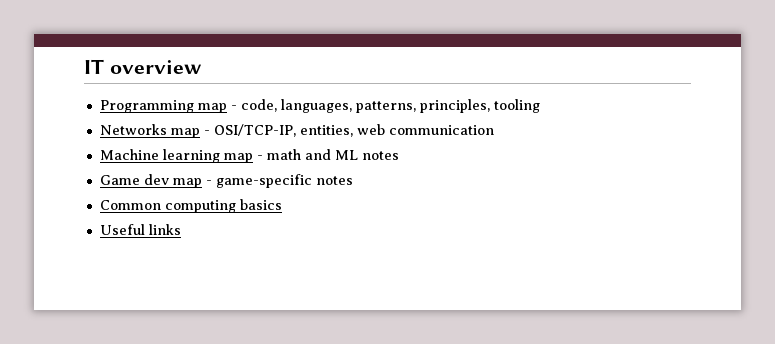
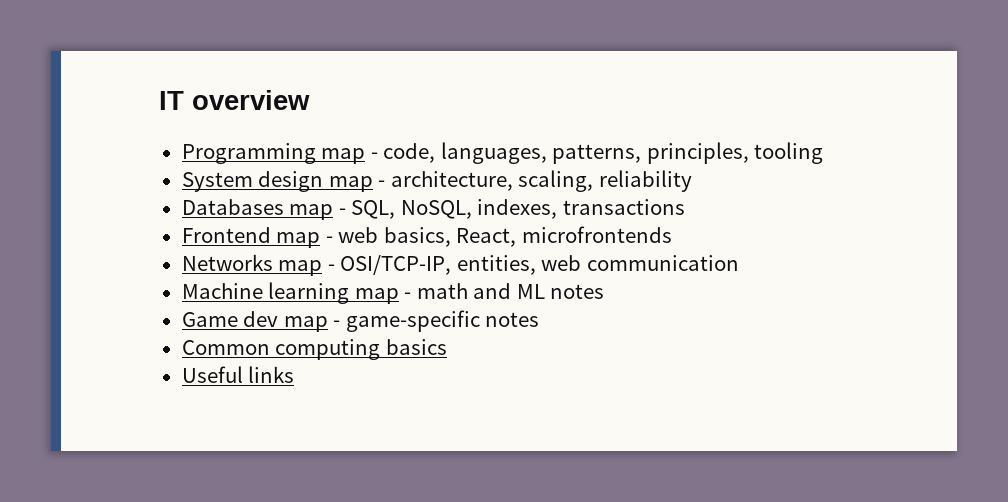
+ System design map - architecture, scaling, reliability
+ Databases map - SQL, NoSQL, indexes, transactions
+ Frontend map - web basics, React, microfrontends

